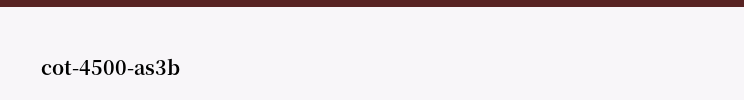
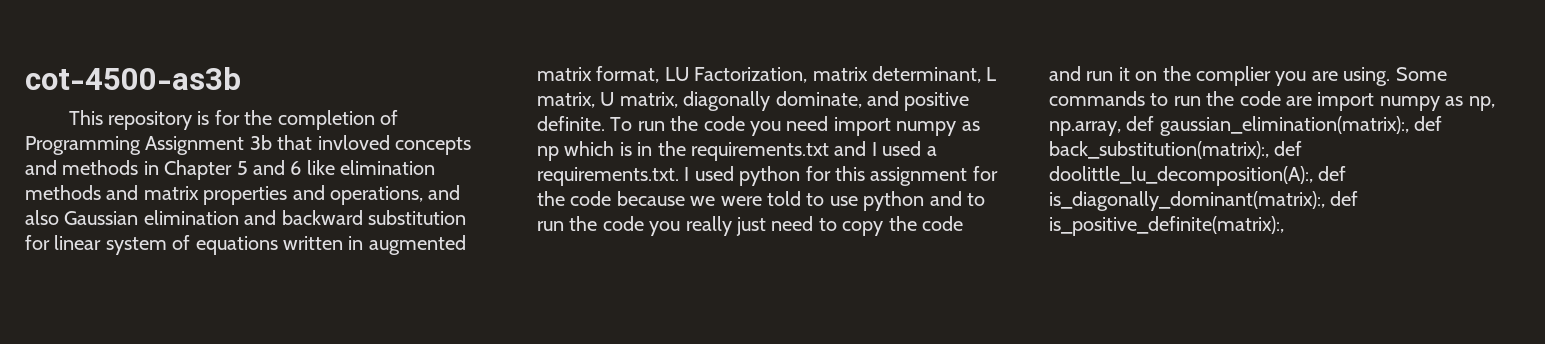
+ This repository is for the completion of Programming Assignment 3b that invloved concepts and methods in Chapter 5 and 6 like elimination methods and matrix properties and operations, and also Gaussian elimination and backward substitution for linear system of equations written in augmented matrix format, LU Factorization, matrix determinant, L matrix, U matrix, diagonally dominate, and positive definite. To run the code you need import numpy as np which is in the requirements.txt and I used a requirements.txt. I used python for this assignment for the code because we were told to use python and to run the code you really just need to copy the code and run it on the complier you are using. Some commands to run the code are import numpy as np, np.array, def gaussian_elimination(matrix):, def back_substitution(matrix):, def doolittle_lu_decomposition(A):, def is_diagonally_dominant(matrix):, def is_positive_definite(matrix):,

